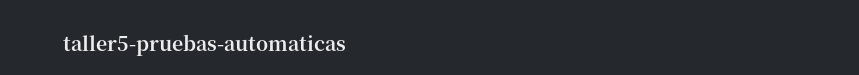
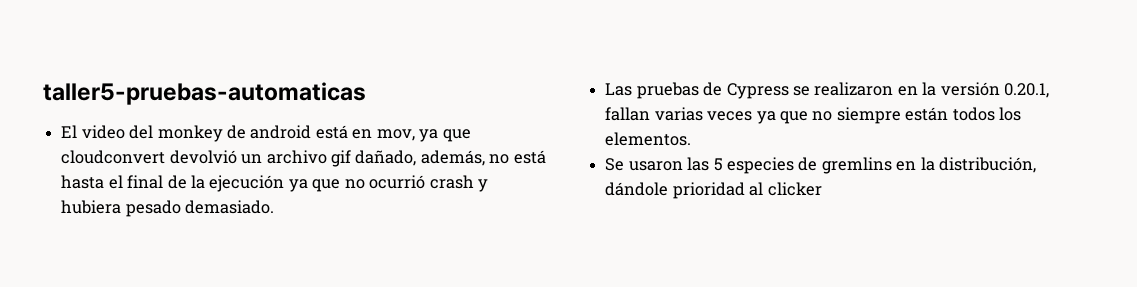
+ El video del monkey de android está en mov, ya que cloudconvert devolvió un archivo gif dañado, además, no está hasta el final de la ejecución ya que no ocurrió crash y hubiera pesado demasiado.
+ Las pruebas de Cypress se realizaron en la versión 0.20.1, fallan varias veces ya que no siempre están todos los elementos.
+ Se usaron las 5 especies de gremlins en la distribución, dándole prioridad al clicker

